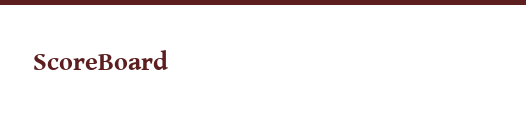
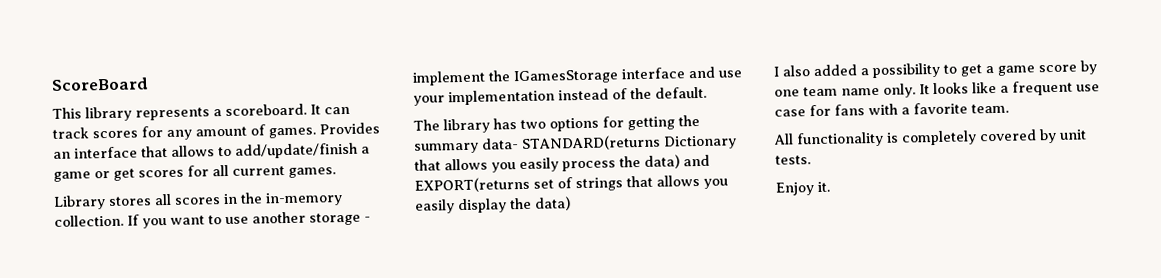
+ This library represents a scoreboard. It can track scores for any amount of games. Provides an interface that allows to add/update/finish a game or get scores for all current games.
+ Library stores all scores in the in-memory collection. If you want to use another storage - implement the IGamesStorage interface and use your implementation instead of the default.
+ The library has two options for getting the summary data- STANDARD(returns Dictionary that allows you easily process the data) and EXPORT(returns set of strings that allows you easily display the data)
+ I also added a possibility to get a game score by one team name only. It looks like a frequent use case for fans with a favorite team.
+ All functionality is completely covered by unit tests.
+ Enjoy it.

